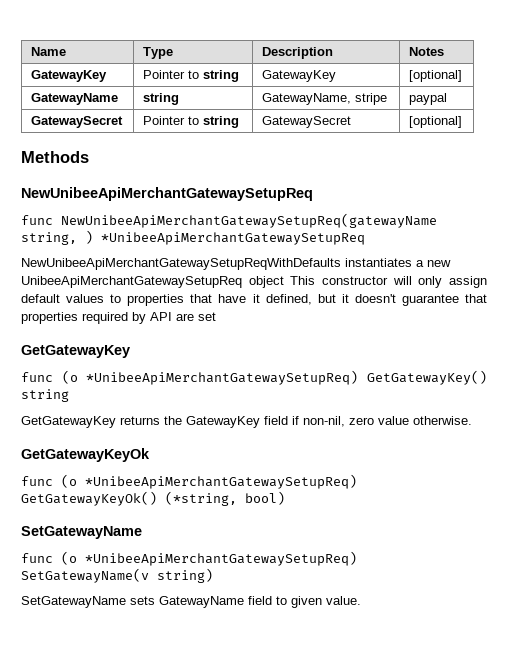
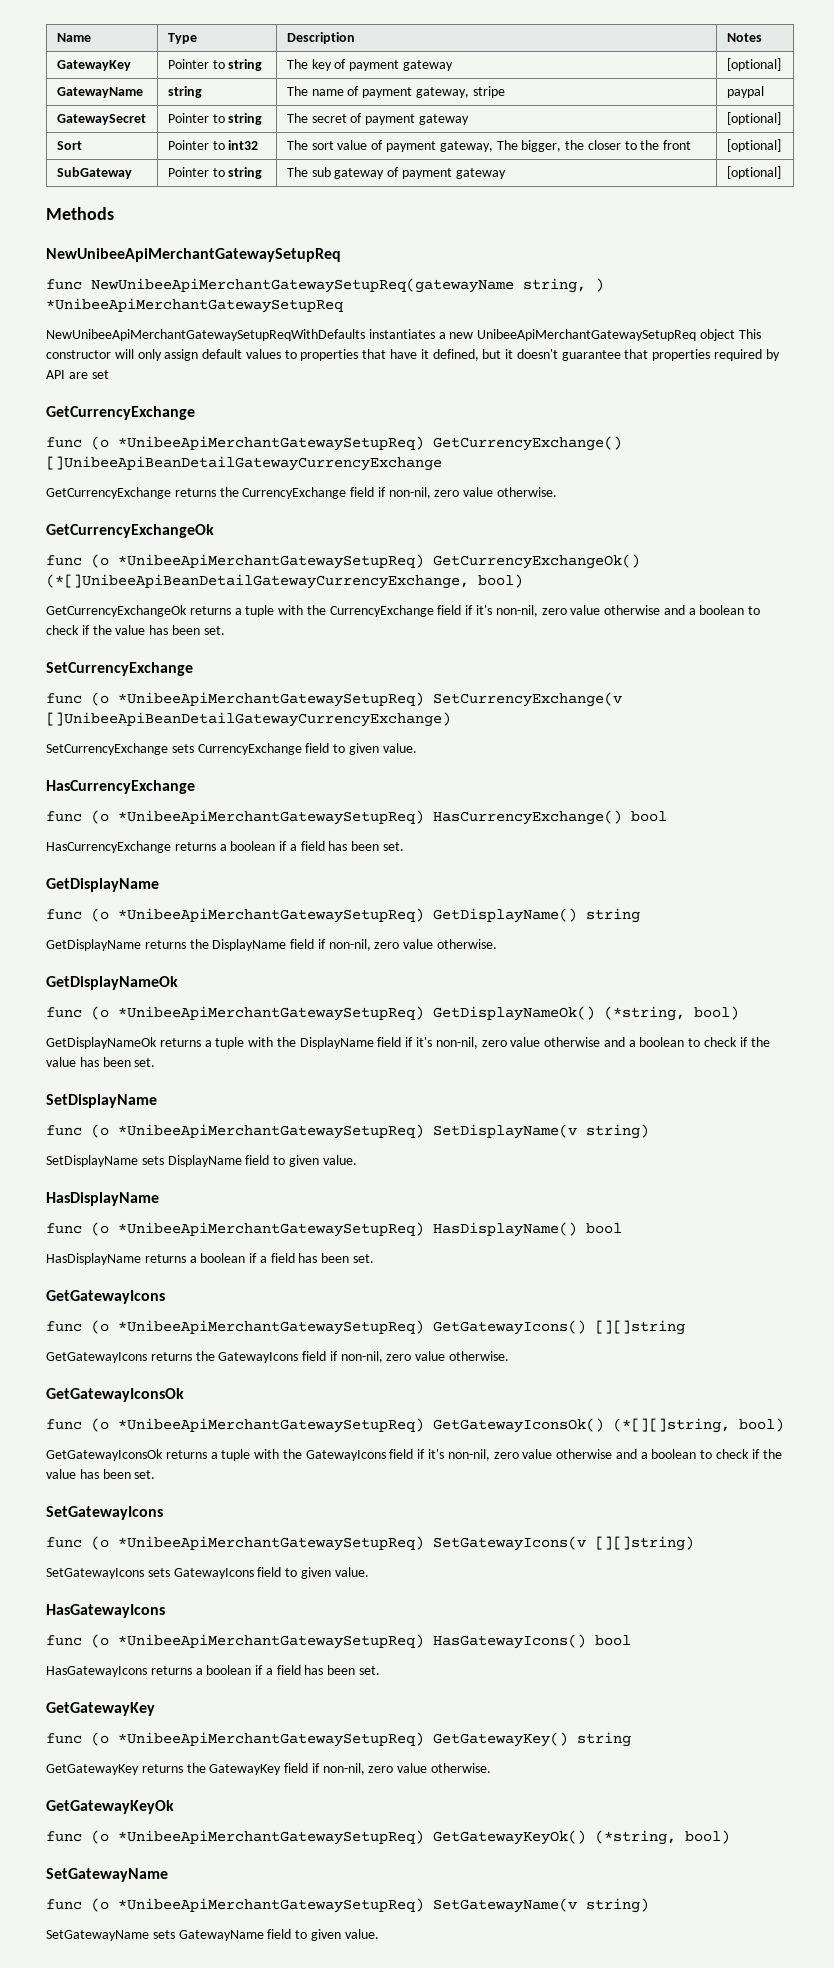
- GatewayKey | Pointer to string | GatewayKey | [optional]
- GatewayName | string | GatewayName, stripe | paypal
+ GatewayKey | Pointer to string | The key of payment gateway | [optional]
+ GatewayName | string | The name of payment gateway, stripe | paypal
- GatewaySecret | Pointer to string | GatewaySecret | [optional]
+ GatewaySecret | Pointer to string | The secret of payment gateway | [optional]
+ Sort | Pointer to int32 | The sort value of payment gateway, The bigger, the closer to the front | [optional]
+ SubGateway | Pointer to string | The sub gateway of payment gateway | [optional]
  NewUnibeeApiMerchantGatewaySetupReqWithDefaults instantiates a new UnibeeApiMerchantGatewaySetupReq object This constructor will only assign default values to properties that have it defined, but it doesn't guarantee that properties required by API are set
+ GetCurrencyExchange
+ func (o *UnibeeApiMerchantGatewaySetupReq) GetCurrencyExchange() []UnibeeApiBeanDetailGatewayCurrencyExchange
+ GetCurrencyExchange returns the CurrencyExchange field if non-nil, zero value otherwise.
+ GetCurrencyExchangeOk
+ func (o *UnibeeApiMerchantGatewaySetupReq) GetCurrencyExchangeOk() (*[]UnibeeApiBeanDetailGatewayCurrencyExchange, bool)
+ GetCurrencyExchangeOk returns a tuple with the CurrencyExchange field if it's non-nil, zero value otherwise and a boolean to check if the value has been set.
+ SetCurrencyExchange
+ func (o *UnibeeApiMerchantGatewaySetupReq) SetCurrencyExchange(v []UnibeeApiBeanDetailGatewayCurrencyExchange)
+ SetCurrencyExchange sets CurrencyExchange field to given value.
+ HasCurrencyExchange
+ func (o *UnibeeApiMerchantGatewaySetupReq) HasCurrencyExchange() bool
+ HasCurrencyExchange returns a boolean if a field has been set.
+ GetDisplayName
+ func (o *UnibeeApiMerchantGatewaySetupReq) GetDisplayName() string
+ GetDisplayName returns the DisplayName field if non-nil, zero value otherwise.
+ GetDisplayNameOk
+ func (o *UnibeeApiMerchantGatewaySetupReq) GetDisplayNameOk() (*string, bool)
+ GetDisplayNameOk returns a tuple with the DisplayName field if it's non-nil, zero value otherwise and a boolean to check if the value has been set.
+ SetDisplayName
+ func (o *UnibeeApiMerchantGatewaySetupReq) SetDisplayName(v string)
+ SetDisplayName sets DisplayName field to given value.
+ HasDisplayName
+ func (o *UnibeeApiMerchantGatewaySetupReq) HasDisplayName() bool
+ HasDisplayName returns a boolean if a field has been set.
+ GetGatewayIcons
+ func (o *UnibeeApiMerchantGatewaySetupReq) GetGatewayIcons() [][]string
+ GetGatewayIcons returns the GatewayIcons field if non-nil, zero value otherwise.
+ GetGatewayIconsOk
+ func (o *UnibeeApiMerchantGatewaySetupReq) GetGatewayIconsOk() (*[][]string, bool)
+ GetGatewayIconsOk returns a tuple with the GatewayIcons field if it's non-nil, zero value otherwise and a boolean to check if the value has been set.
+ SetGatewayIcons
+ func (o *UnibeeApiMerchantGatewaySetupReq) SetGatewayIcons(v [][]string)
+ SetGatewayIcons sets GatewayIcons field to given value.
+ HasGatewayIcons
+ func (o *UnibeeApiMerchantGatewaySetupReq) HasGatewayIcons() bool
+ HasGatewayIcons returns a boolean if a field has been set.

